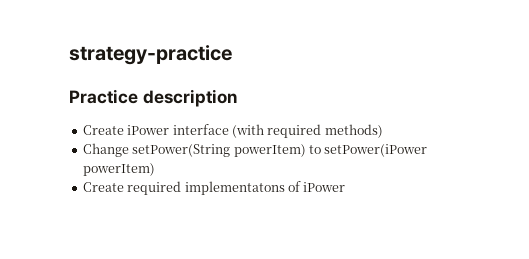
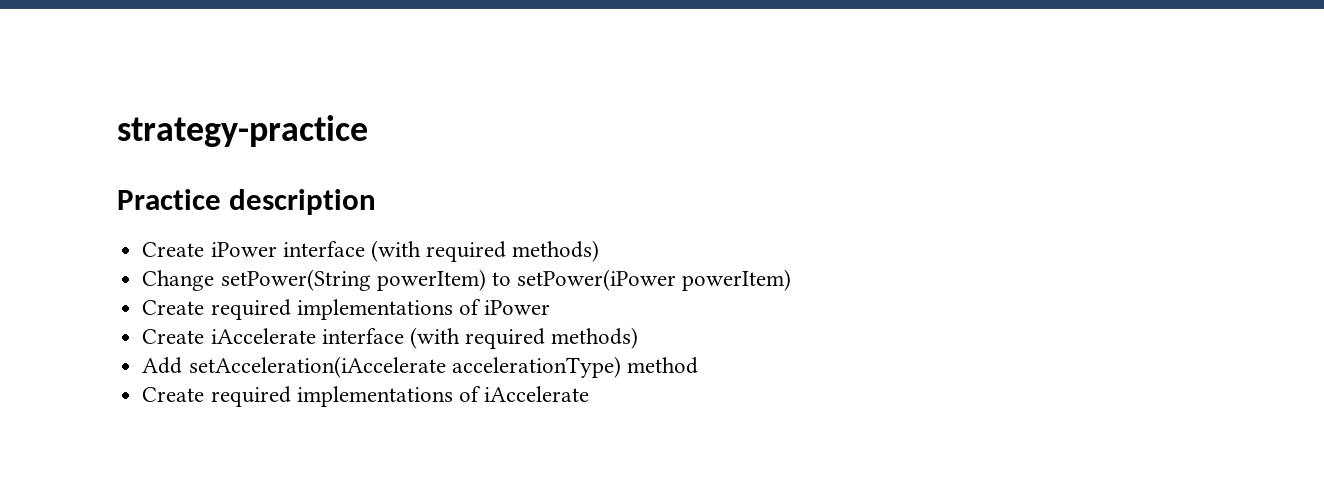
- Create required implementatons of iPower
+ Create required implementations of iPower
+ Create iAccelerate interface (with required methods)
+ Add setAcceleration(iAccelerate accelerationType) method
+ Create required implementations of iAccelerate

